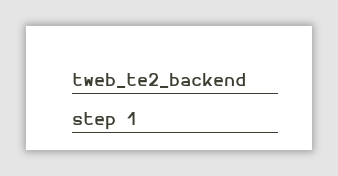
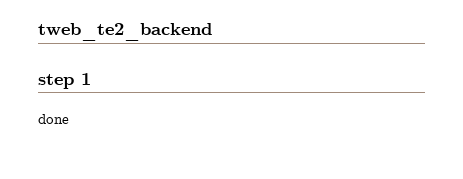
+ done

